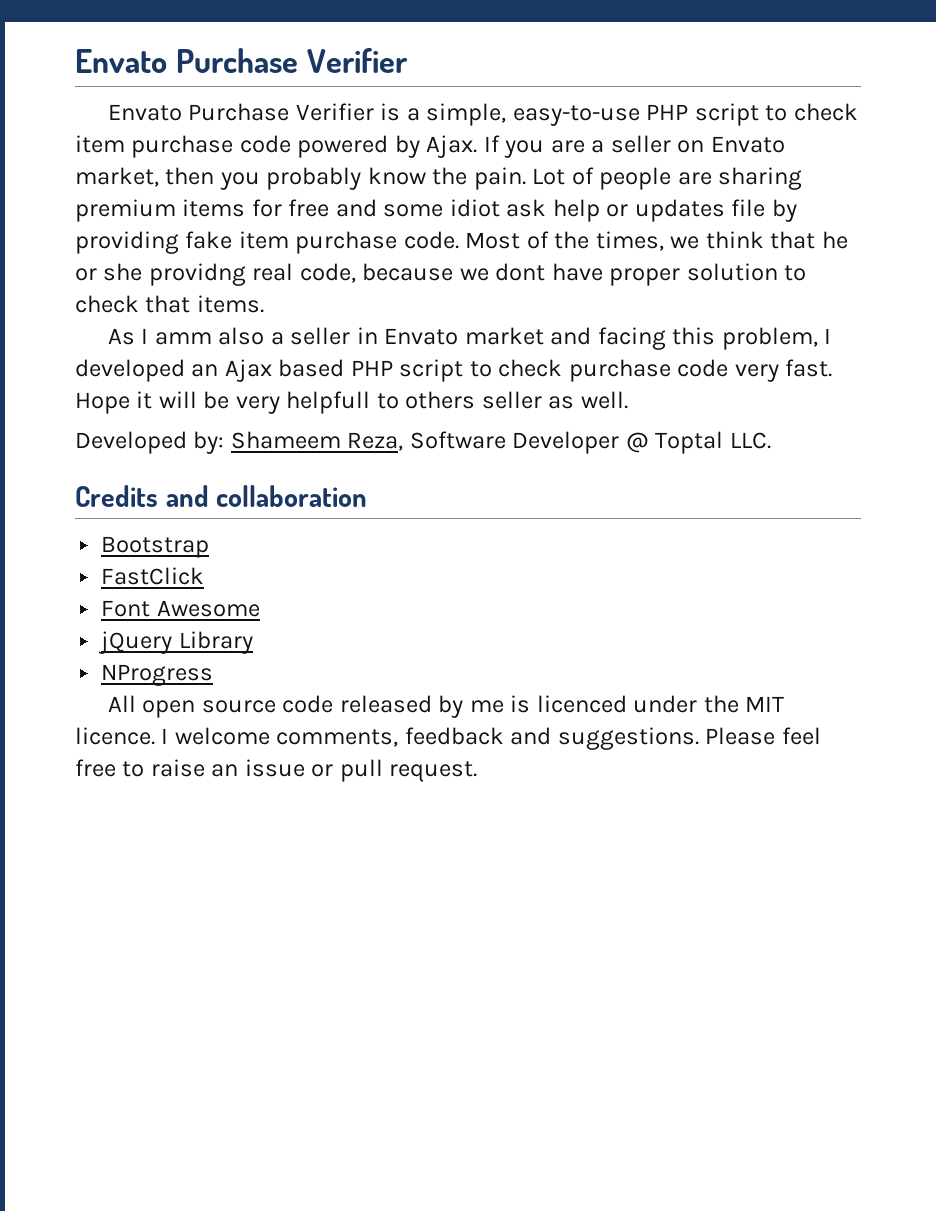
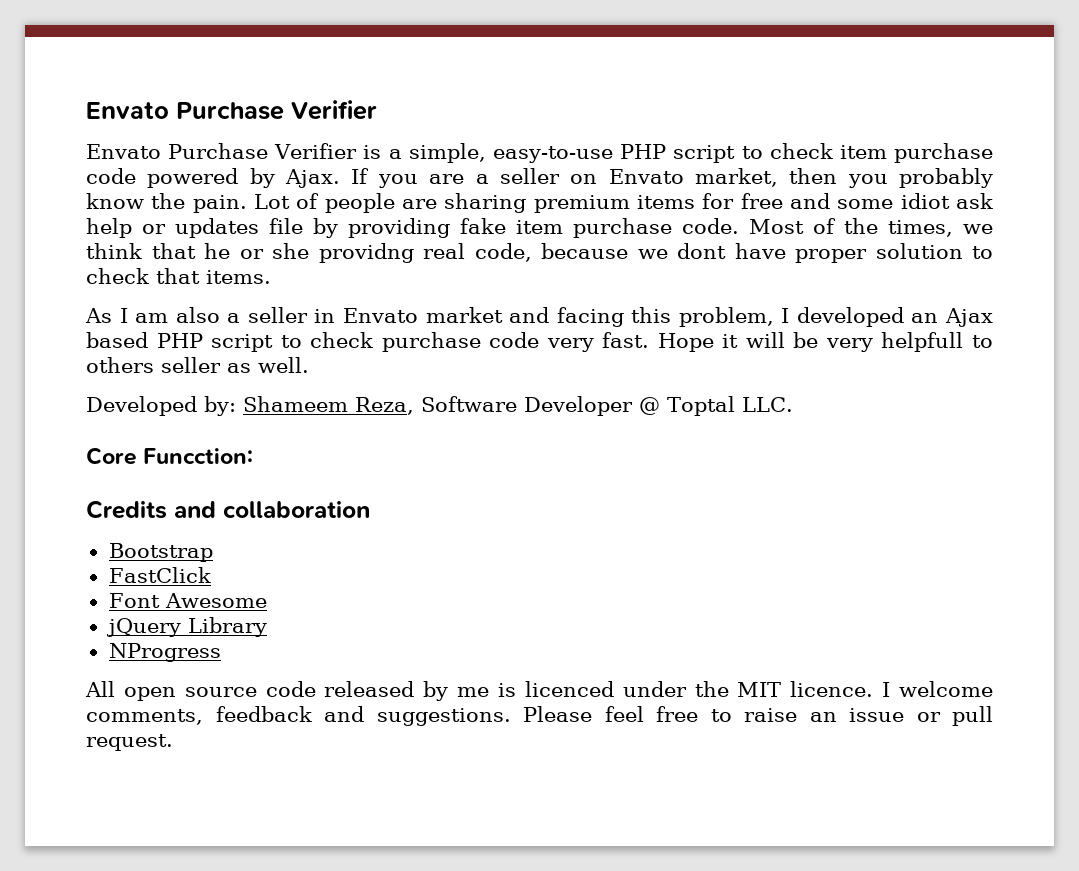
- As I amm also a seller in Envato market and facing this problem, I developed an Ajax based PHP script to check purchase code very fast.
+ As I am also a seller in Envato market and facing this problem, I developed an Ajax based PHP script to check purchase code very fast.
+ Core Funcction:

